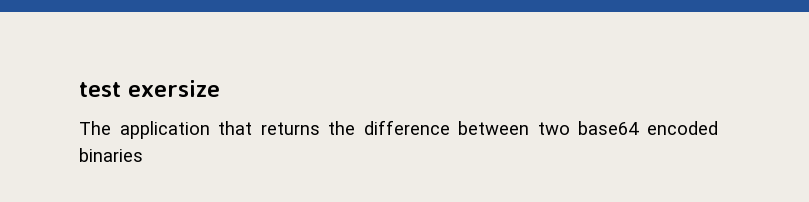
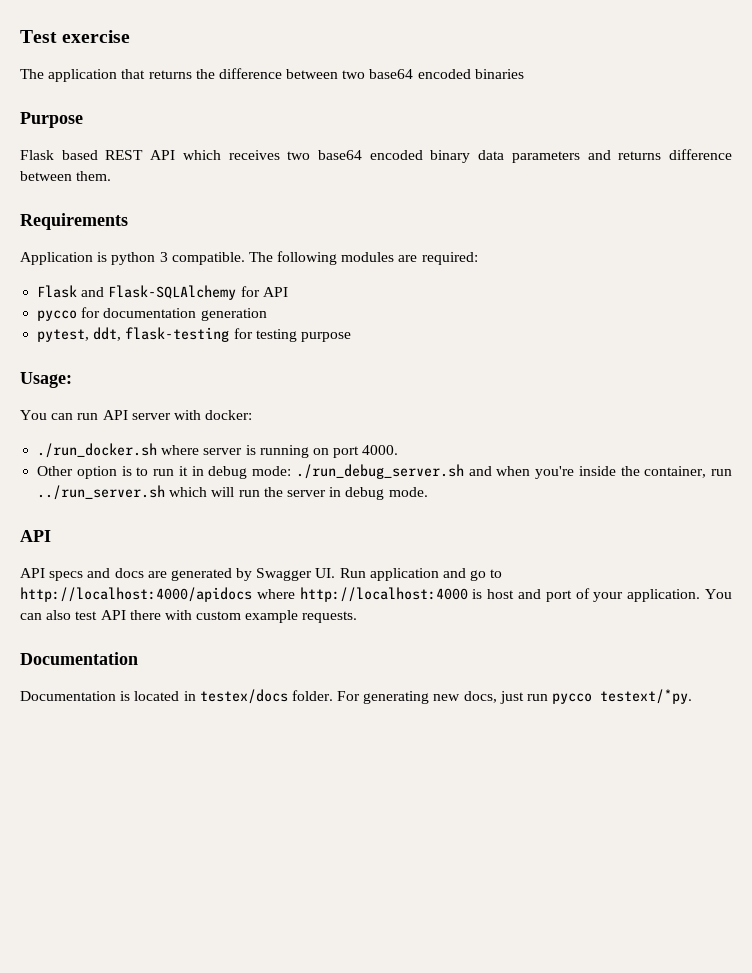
- test exersize
+ Test exercise
+ Purpose
+ Flask based REST API which receives two base64 encoded binary data parameters and returns difference between them.
+ Requirements
+ Application is python 3 compatible. The following modules are required:
+ Flask and Flask-SQLAlchemy for API
+ pycco for documentation generation
+ pytest, ddt, flask-testing for testing purpose
+ Usage:
+ You can run API server with docker:
+ ./run_docker.sh where server is running on port 4000.
+ Other option is to run it in debug mode: ./run_debug_server.sh and when you're inside the container, run ../run_server.sh which will run the server in debug mode.
+ API
+ API specs and docs are generated by Swagger UI. Run application and go to http://localhost:4000/apidocs where http://localhost:4000 is host and port of your application. You can also test API there with custom example requests.
+ Documentation
+ Documentation is located in testex/docs folder. For generating new docs, just run pycco testext/*py.

